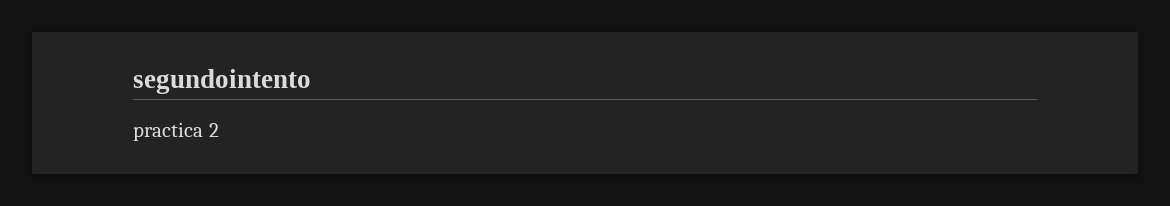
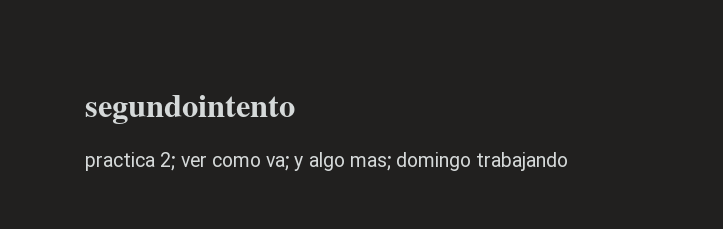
- practica 2
+ practica 2; ver como va; y algo mas; domingo trabajando

